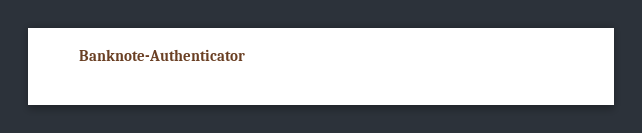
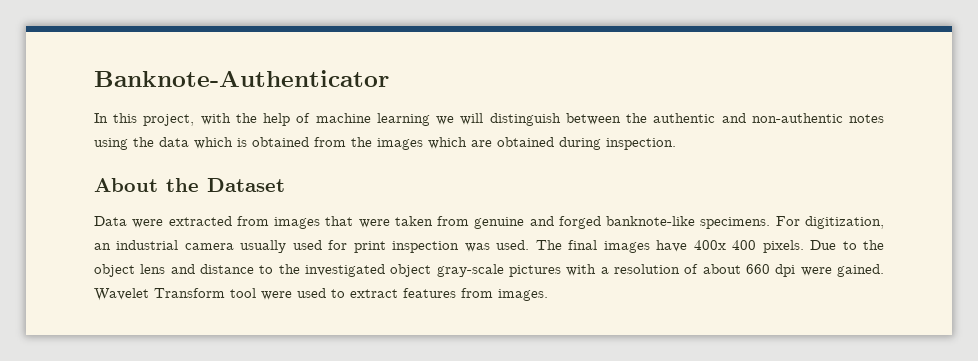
+ In this project, with the help of machine learning we will distinguish between the authentic and non-authentic notes using the data which is obtained from the images which are obtained during inspection.
+ About the Dataset
+ Data were extracted from images that were taken from genuine and forged banknote-like specimens. For digitization, an industrial camera usually used for print inspection was used. The final images have 400x 400 pixels. Due to the object lens and distance to the investigated object gray-scale pictures with a resolution of about 660 dpi were gained. Wavelet Transform tool were used to extract features from images.

